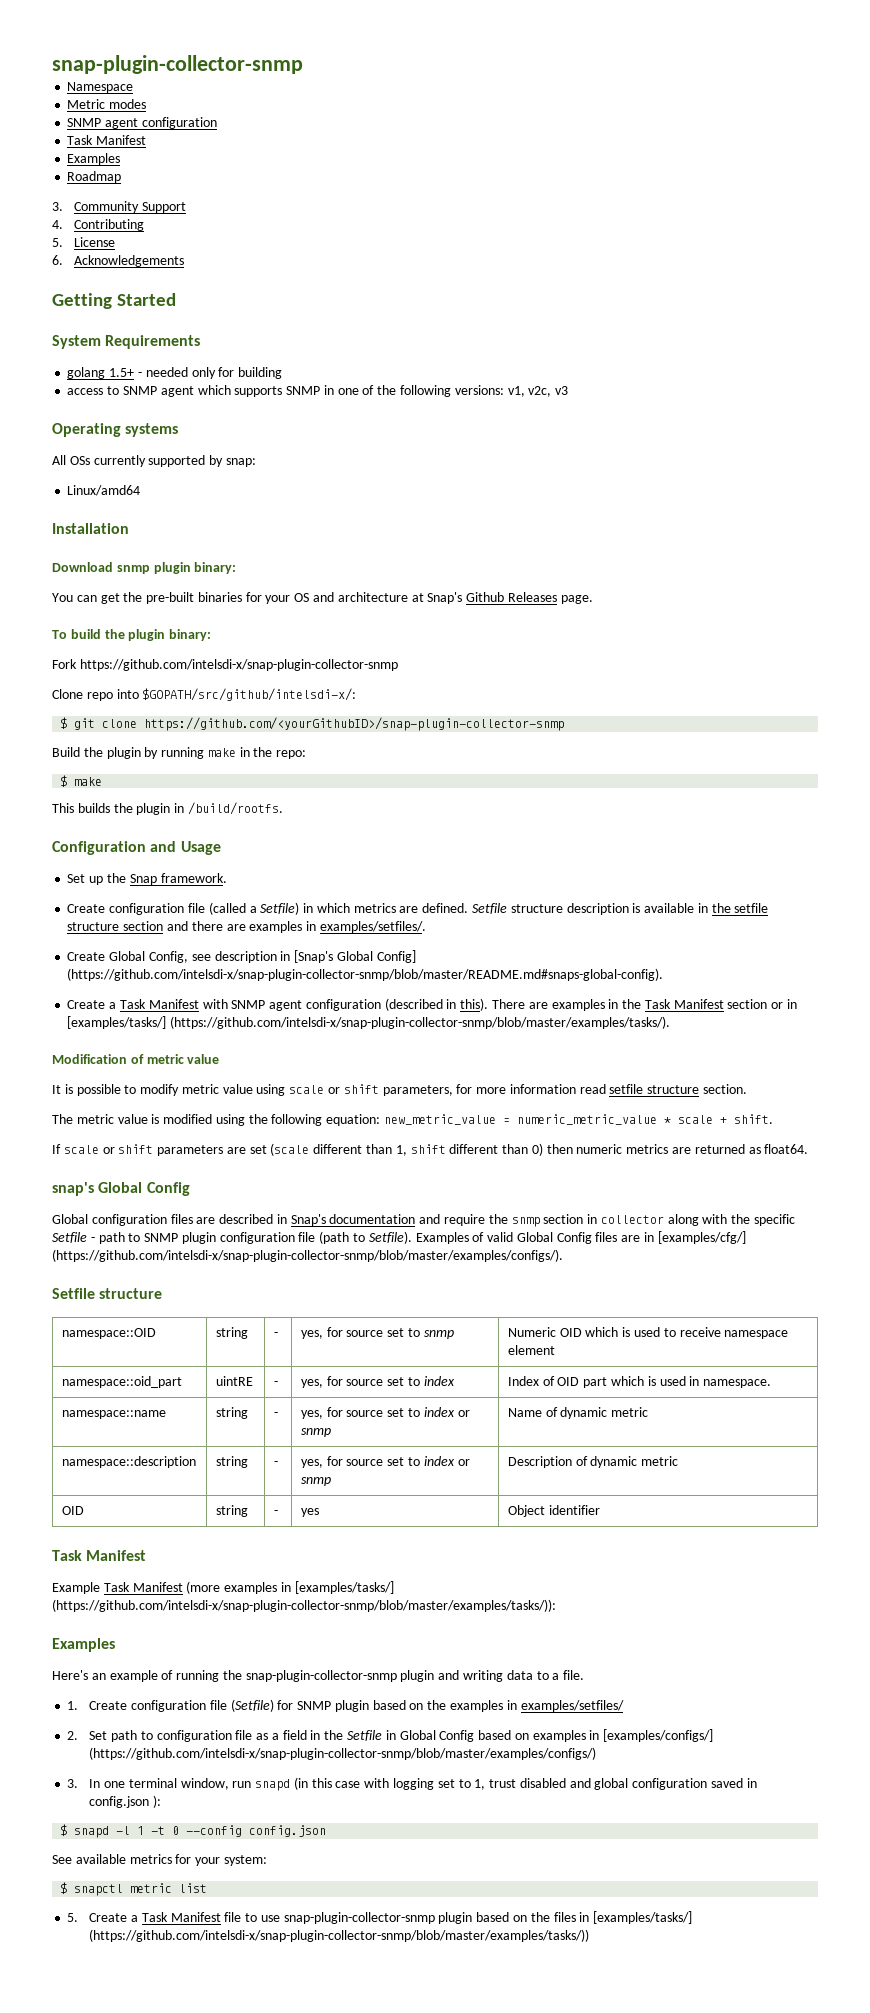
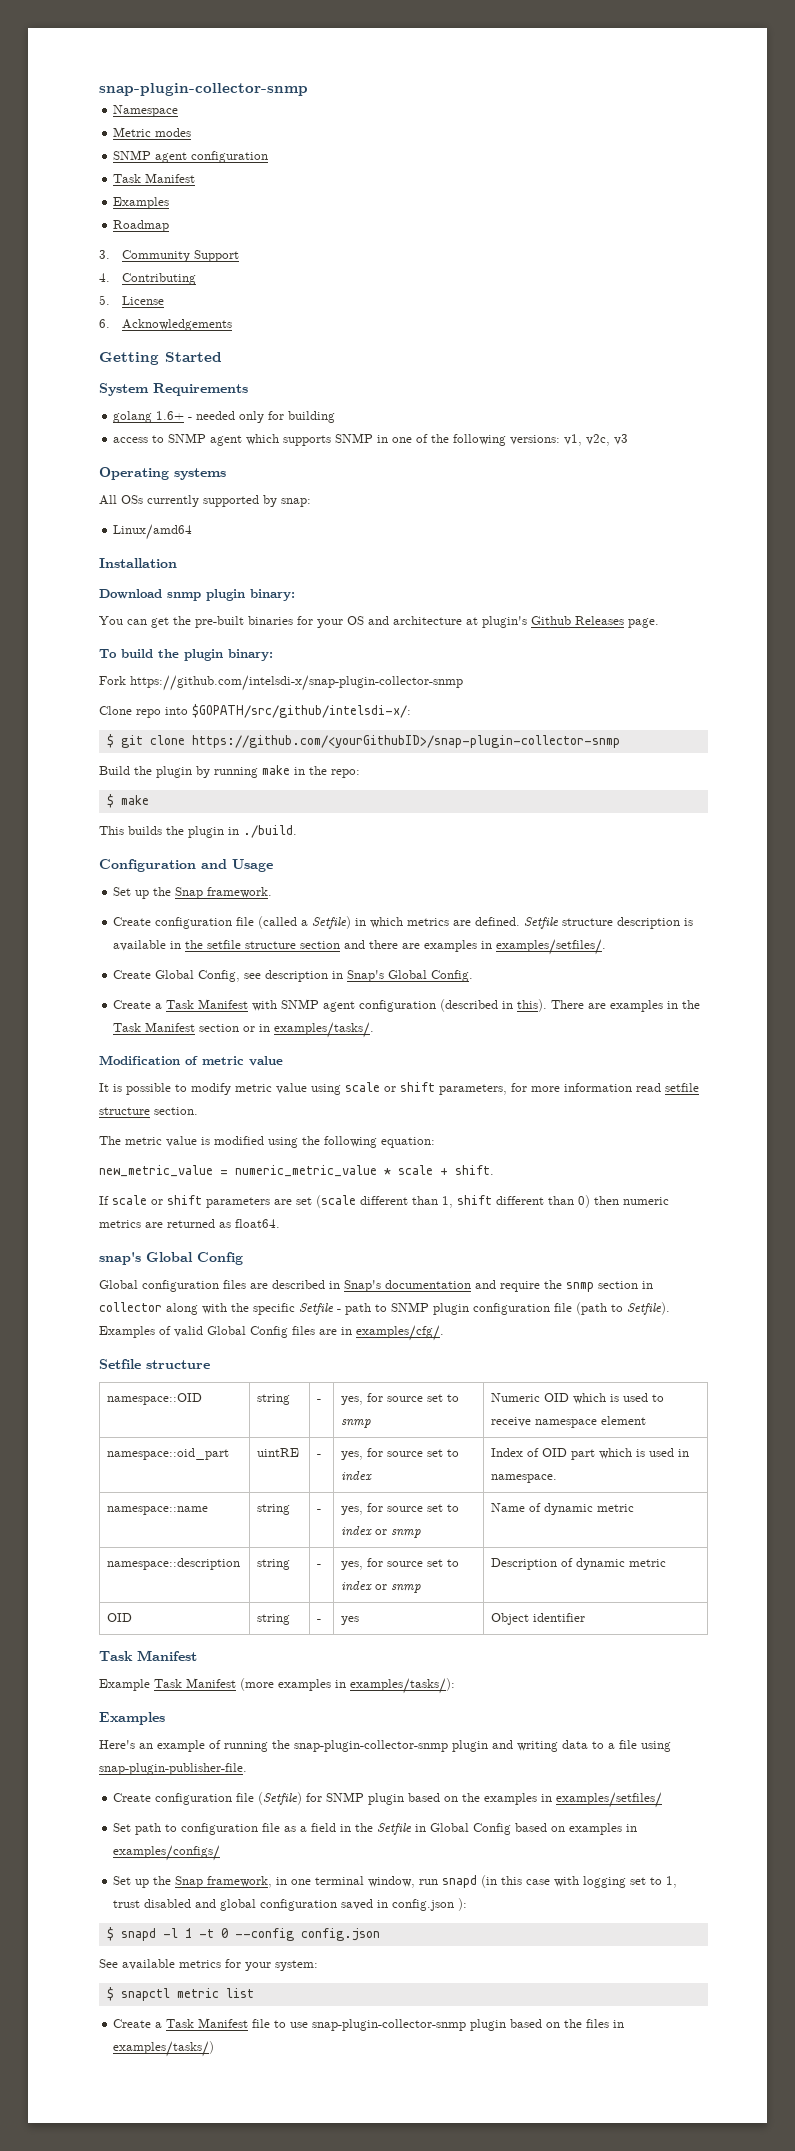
- golang 1.5+ - needed only for building
+ golang 1.6+ - needed only for building
- You can get the pre-built binaries for your OS and architecture at Snap's Github Releases page.
+ You can get the pre-built binaries for your OS and architecture at plugin's Github Releases page.
- This builds the plugin in /build/rootfs.
+ This builds the plugin in ./build.
- Create Global Config, see description in [Snap's Global Config] (https://github.com/intelsdi-x/snap-plugin-collector-snmp/blob/master/README.md#snaps-global-config).
+ Create Global Config, see description in Snap's Global Config.
- There are examples in the Task Manifest section or in [examples/tasks/] (https://github.com/intelsdi-x/snap-plugin-collector-snmp/blob/master/examples/tasks/).
+ There are examples in the Task Manifest section or in examples/tasks/.
- The metric value is modified using the following equation: new_metric_value = numeric_metric_value * scale + shift.
+ The metric value is modified using the following equation:
+ new_metric_value = numeric_metric_value * scale + shift.
- Examples of valid Global Config files are in [examples/cfg/] (https://github.com/intelsdi-x/snap-plugin-collector-snmp/blob/master/examples/configs/).
+ Examples of valid Global Config files are in examples/cfg/.
- Example Task Manifest (more examples in [examples/tasks/] (https://github.com/intelsdi-x/snap-plugin-collector-snmp/blob/master/examples/tasks/)):
+ Example Task Manifest (more examples in examples/tasks/):
- Here's an example of running the snap-plugin-collector-snmp plugin and writing data to a file.
- 1. Create configuration file (Setfile) for SNMP plugin based on the examples in examples/setfiles/
+ Here's an example of running the snap-plugin-collector-snmp plugin and writing data to a file using snap-plugin-publisher-file.
+ Create configuration file (Setfile) for SNMP plugin based on the examples in examples/setfiles/
- 2. Set path to configuration file as a field in the Setfile in Global Config based on examples in [examples/configs/] (https://github.com/intelsdi-x/snap-plugin-collector-snmp/blob/master/examples/configs/)
- 3. In one terminal window, run snapd (in this case with logging set to 1, trust disabled and global configuration saved in config.json ):
+ Set path to configuration file as a field in the Setfile in Global Config based on examples in examples/configs/
+ Set up the Snap framework, in one terminal window, run snapd (in this case with logging set to 1, trust disabled and global configuration saved in config.json ):
- 5. Create a Task Manifest file to use snap-plugin-collector-snmp plugin based on the files in [examples/tasks/] (https://github.com/intelsdi-x/snap-plugin-collector-snmp/blob/master/examples/tasks/))
+ Create a Task Manifest file to use snap-plugin-collector-snmp plugin based on the files in examples/tasks/)

